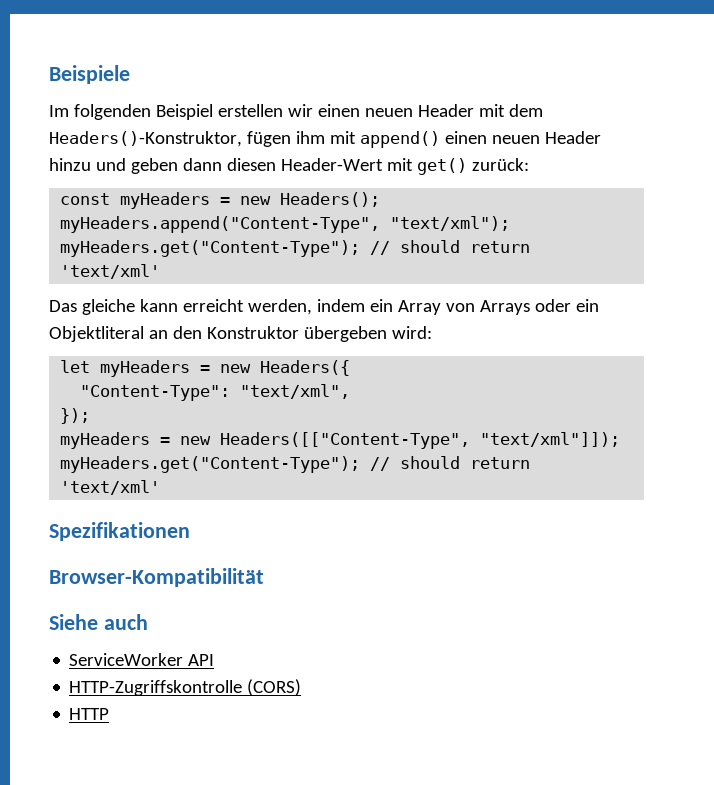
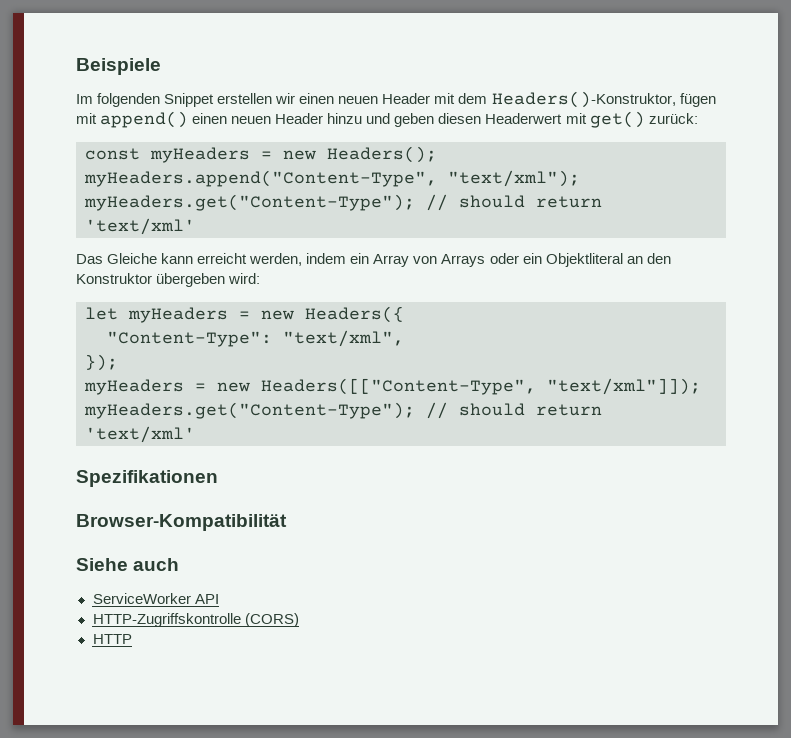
- Im folgenden Beispiel erstellen wir einen neuen Header mit dem Headers()-Konstruktor, fügen ihm mit append() einen neuen Header hinzu und geben dann diesen Header-Wert mit get() zurück:
+ Im folgenden Snippet erstellen wir einen neuen Header mit dem Headers()-Konstruktor, fügen mit append() einen neuen Header hinzu und geben diesen Headerwert mit get() zurück:
- Das gleiche kann erreicht werden, indem ein Array von Arrays oder ein Objektliteral an den Konstruktor übergeben wird:
+ Das Gleiche kann erreicht werden, indem ein Array von Arrays oder ein Objektliteral an den Konstruktor übergeben wird:

